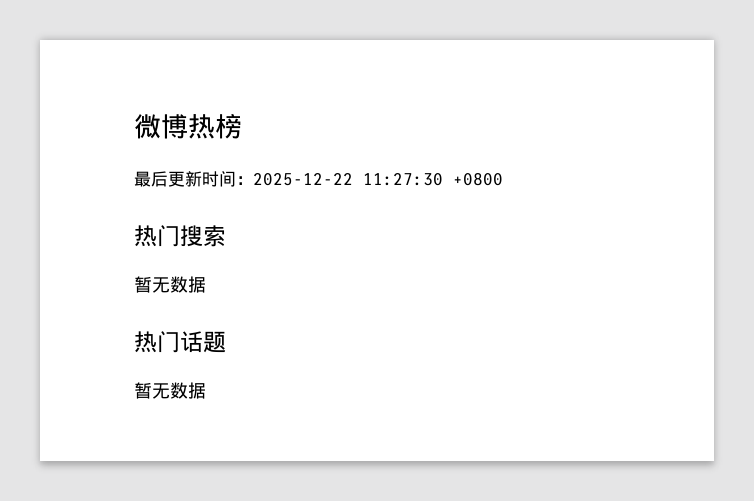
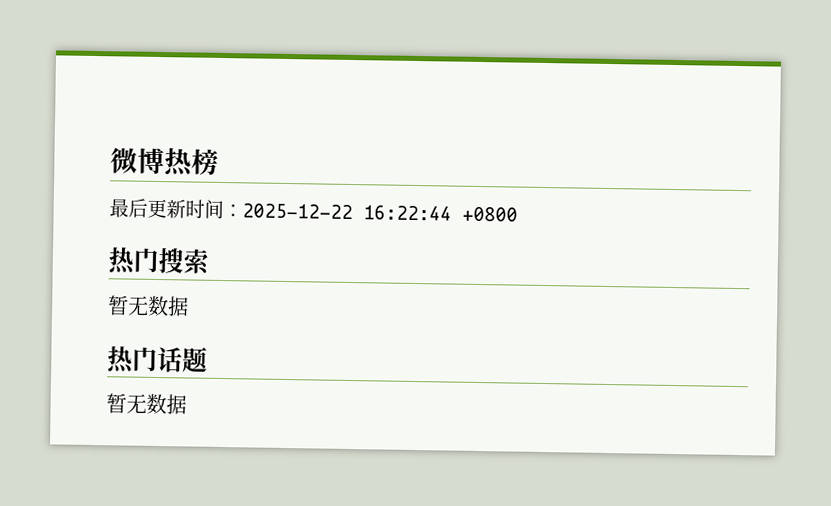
- 最后更新时间：2025-12-22 11:27:30 +0800
+ 最后更新时间：2025-12-22 16:22:44 +0800

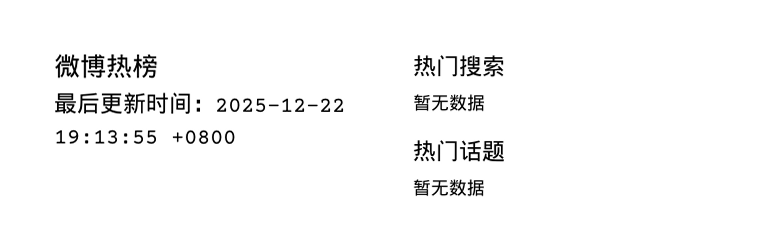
- 最后更新时间：2025-12-22 16:22:44 +0800
+ 最后更新时间：2025-12-22 19:13:55 +0800

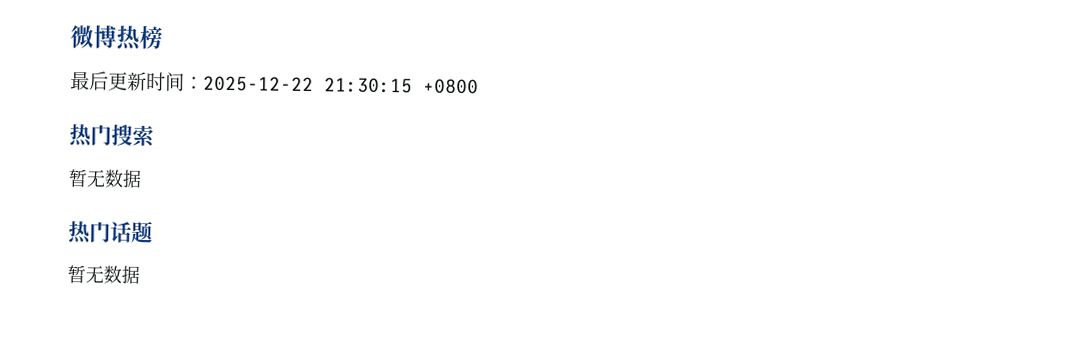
- 最后更新时间：2025-12-22 19:13:55 +0800
+ 最后更新时间：2025-12-22 21:30:15 +0800

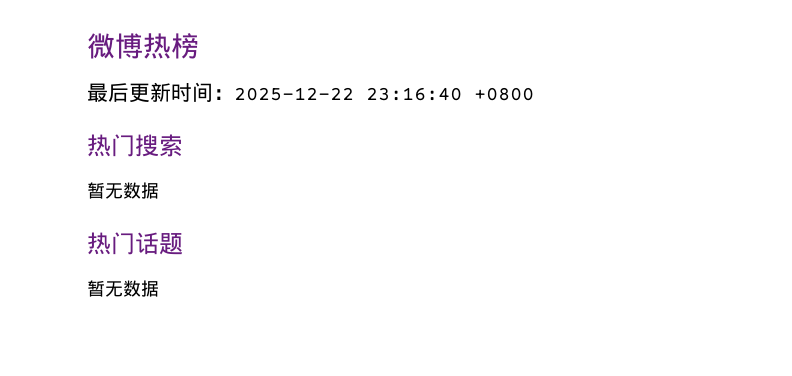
- 最后更新时间：2025-12-22 21:30:15 +0800
+ 最后更新时间：2025-12-22 23:16:40 +0800

